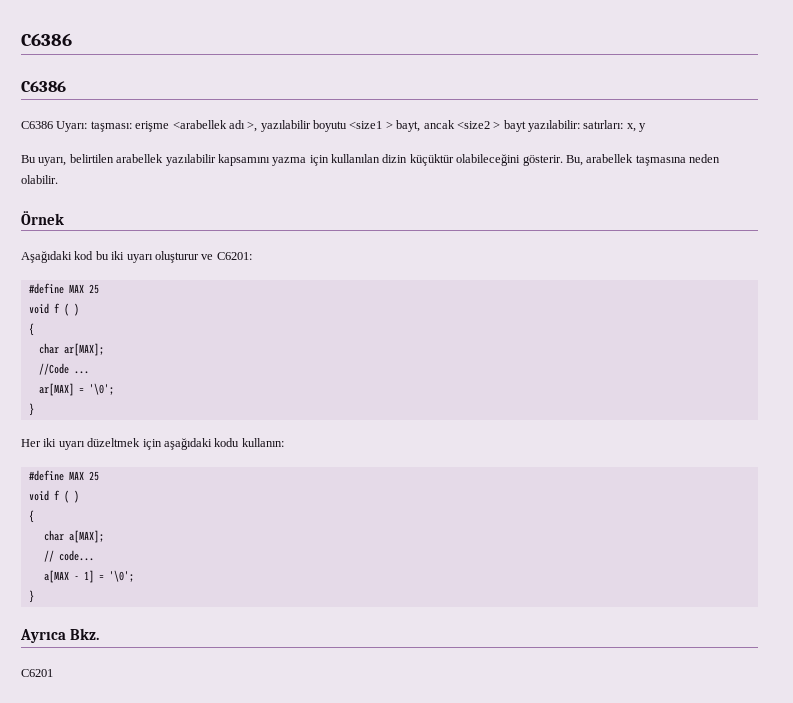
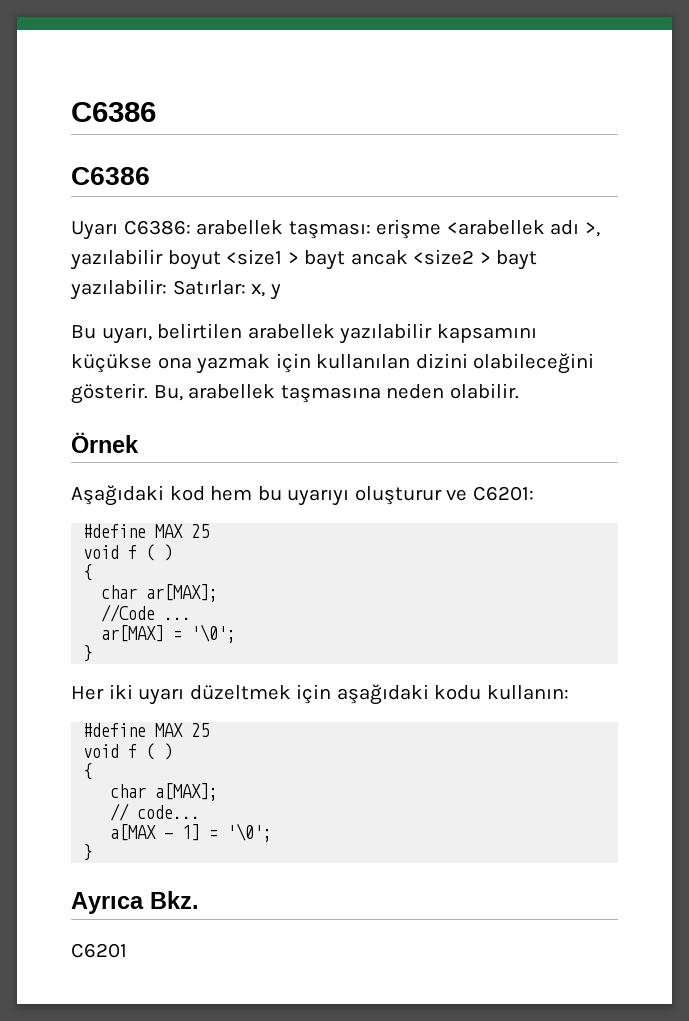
- C6386 Uyarı: taşması: erişme <arabellek adı >, yazılabilir boyutu <size1 > bayt, ancak <size2 > bayt yazılabilir: satırları: x, y
+ Uyarı C6386: arabellek taşması: erişme <arabellek adı >, yazılabilir boyut <size1 > bayt ancak <size2 > bayt yazılabilir: Satırlar: x, y
- Bu uyarı, belirtilen arabellek yazılabilir kapsamını yazma için kullanılan dizin küçüktür olabileceğini gösterir.
+ Bu uyarı, belirtilen arabellek yazılabilir kapsamını küçükse ona yazmak için kullanılan dizini olabileceğini gösterir.
- Aşağıdaki kod bu iki uyarı oluşturur ve C6201:
+ Aşağıdaki kod hem bu uyarıyı oluşturur ve C6201:

